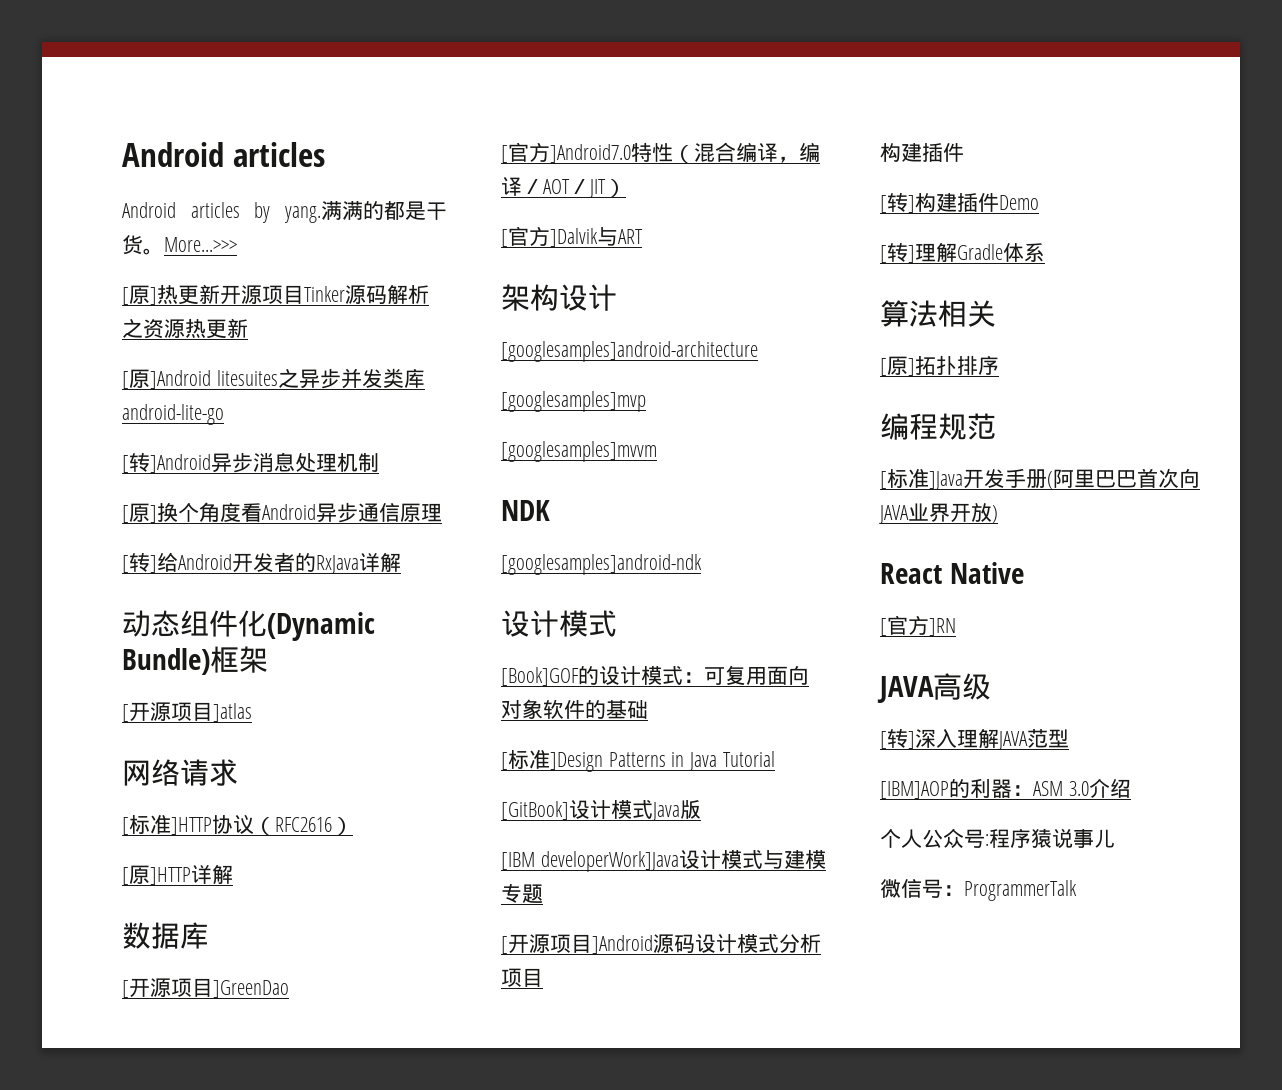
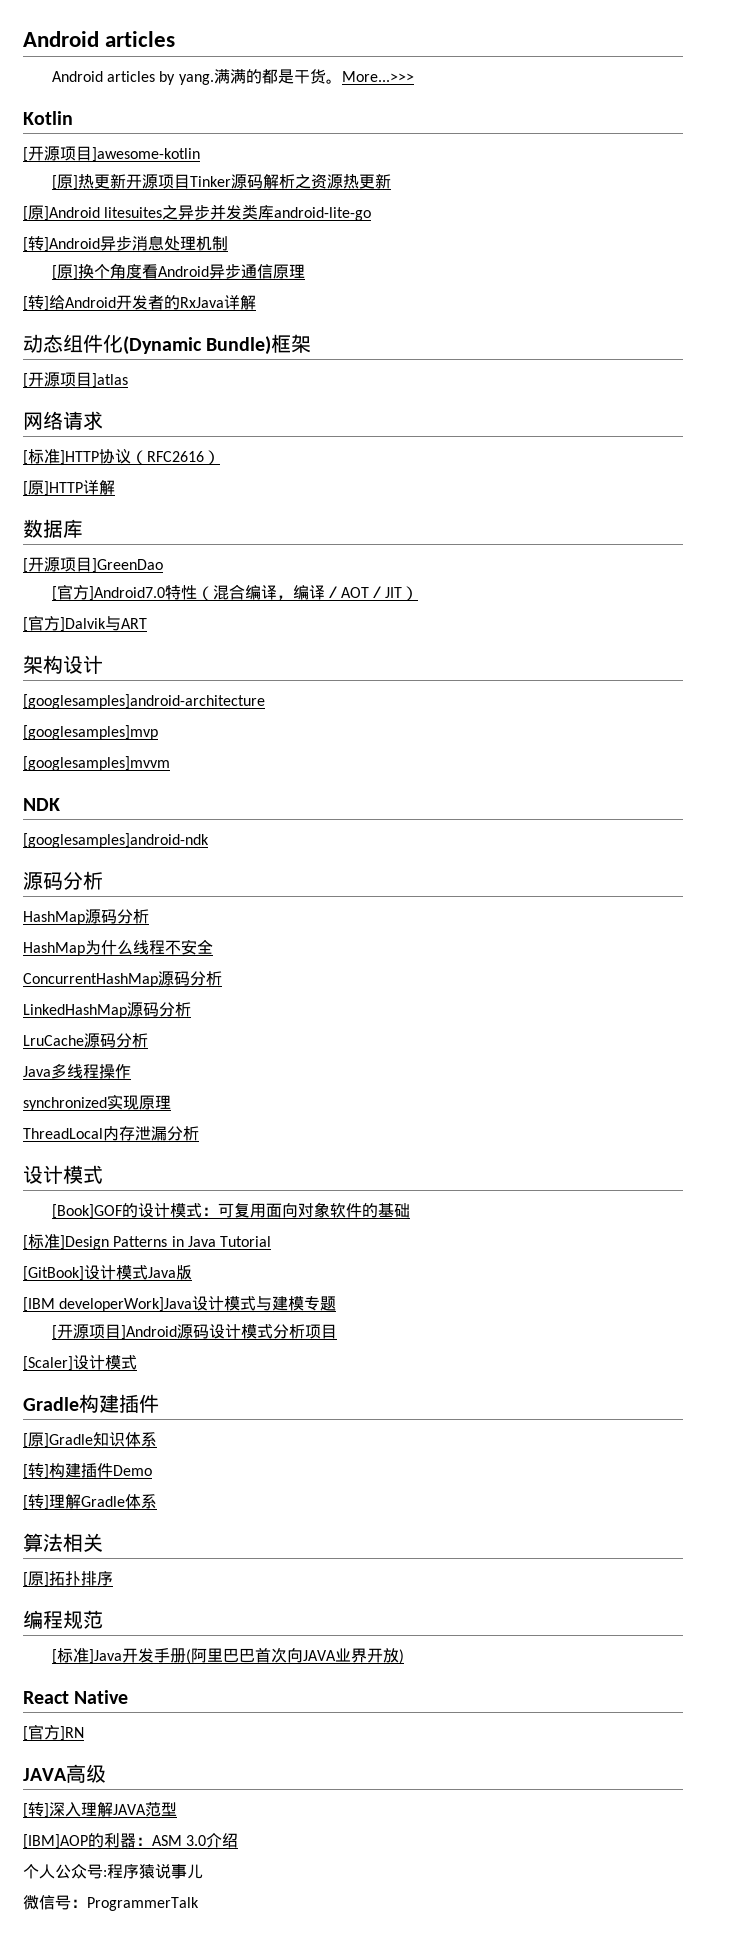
+ Kotlin
+ [开源项目]awesome-kotlin
  [googlesamples]android-ndk
+ 源码分析
+ HashMap源码分析
+ HashMap为什么线程不安全
+ ConcurrentHashMap源码分析
+ LinkedHashMap源码分析
+ LruCache源码分析
+ Java多线程操作
+ synchronized实现原理
+ ThreadLocal内存泄漏分析
  [开源项目]Android源码设计模式分析项目
- 构建插件
+ [Scaler]设计模式
+ Gradle构建插件
+ [原]Gradle知识体系

